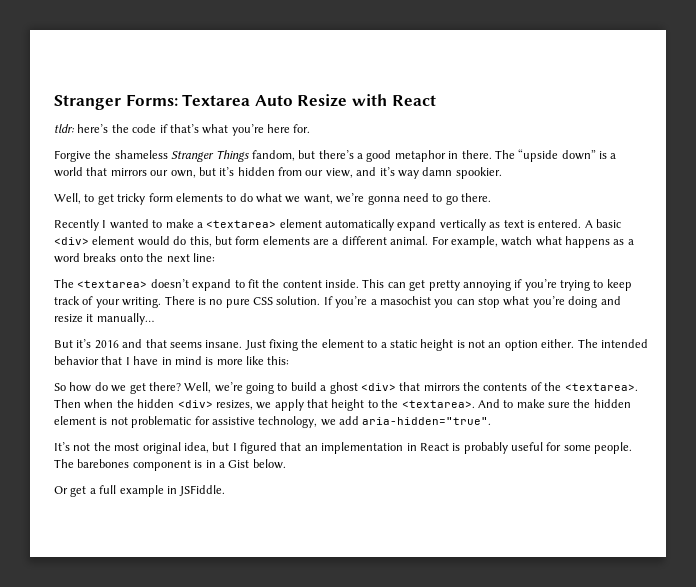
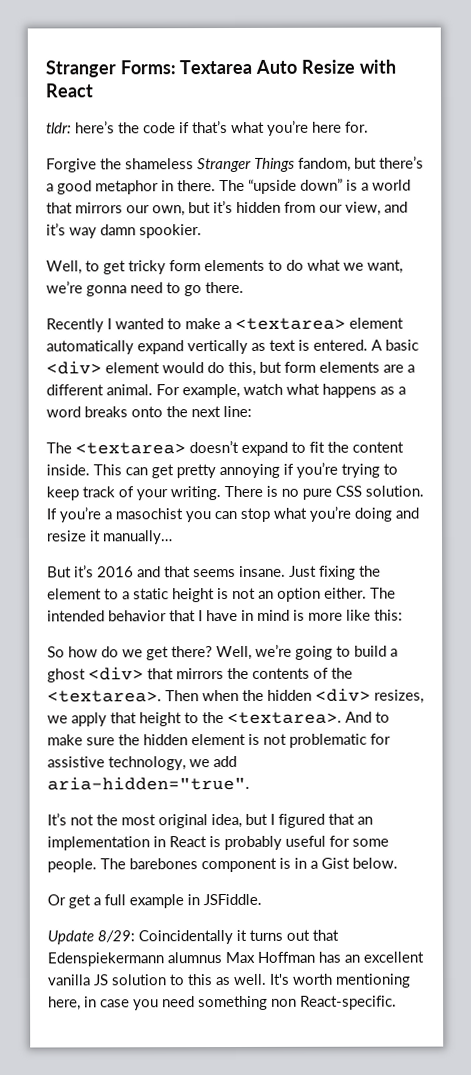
+ Update 8/29: Coincidentally it turns out that Edenspiekermann alumnus Max Hoffman has an excellent vanilla JS solution to this as well. It's worth mentioning here, in case you need something non React-specific.

